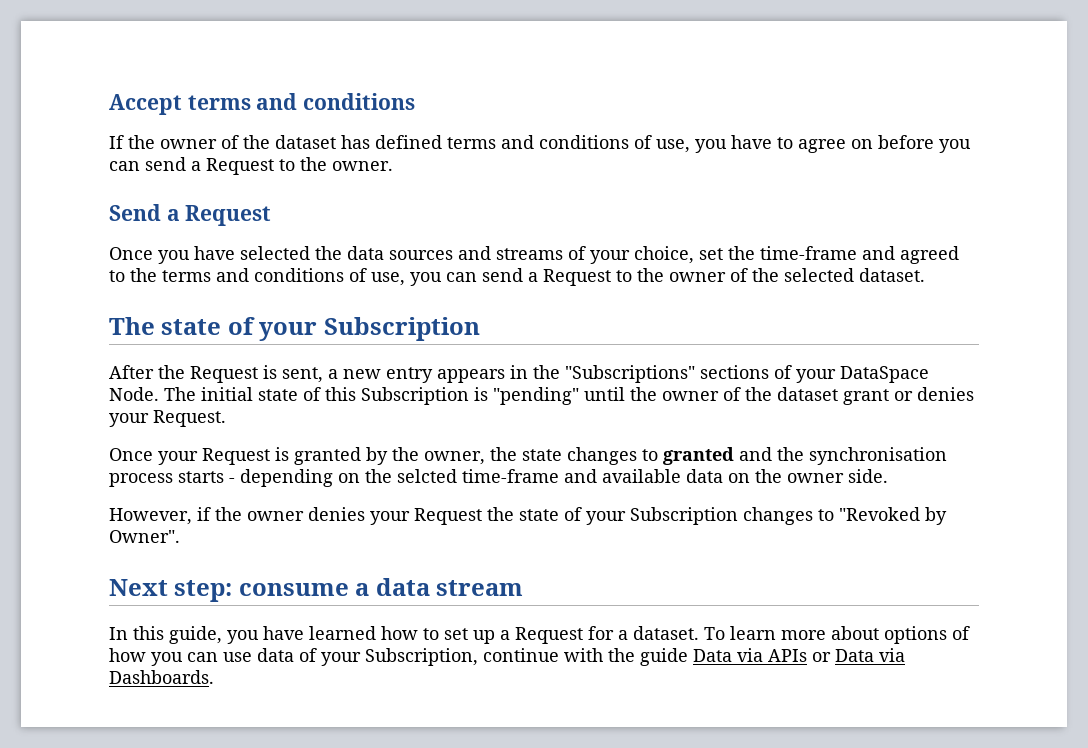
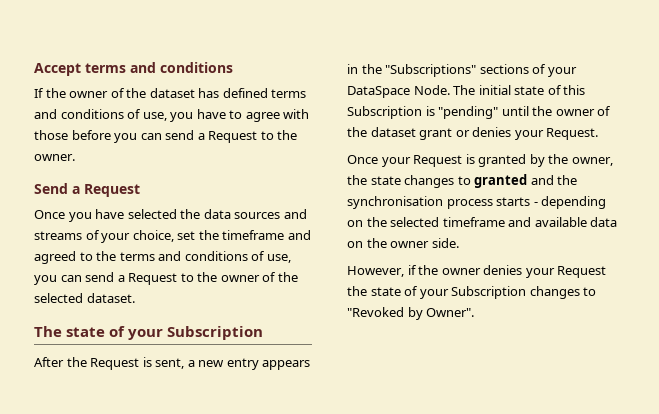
- If the owner of the dataset has defined terms and conditions of use, you have to agree on before you can send a Request to the owner.
+ If the owner of the dataset has defined terms and conditions of use, you have to agree with those before you can send a Request to the owner.
- Once you have selected the data sources and streams of your choice, set the time-frame and agreed to the terms and conditions of use, you can send a Request to the owner of the selected dataset.
+ Once you have selected the data sources and streams of your choice, set the timeframe and agreed to the terms and conditions of use, you can send a Request to the owner of the selected dataset.
- Once your Request is granted by the owner, the state changes to granted and the synchronisation process starts - depending on the selcted time-frame and available data on the owner side.
+ Once your Request is granted by the owner, the state changes to granted and the synchronisation process starts - depending on the selected timeframe and available data on the owner side.
- Next step: consume a data stream
- In this guide, you have learned how to set up a Request for a dataset. To learn more about options of how you can use data of your Subscription, continue with the guide Data via APIs or Data via Dashboards.

